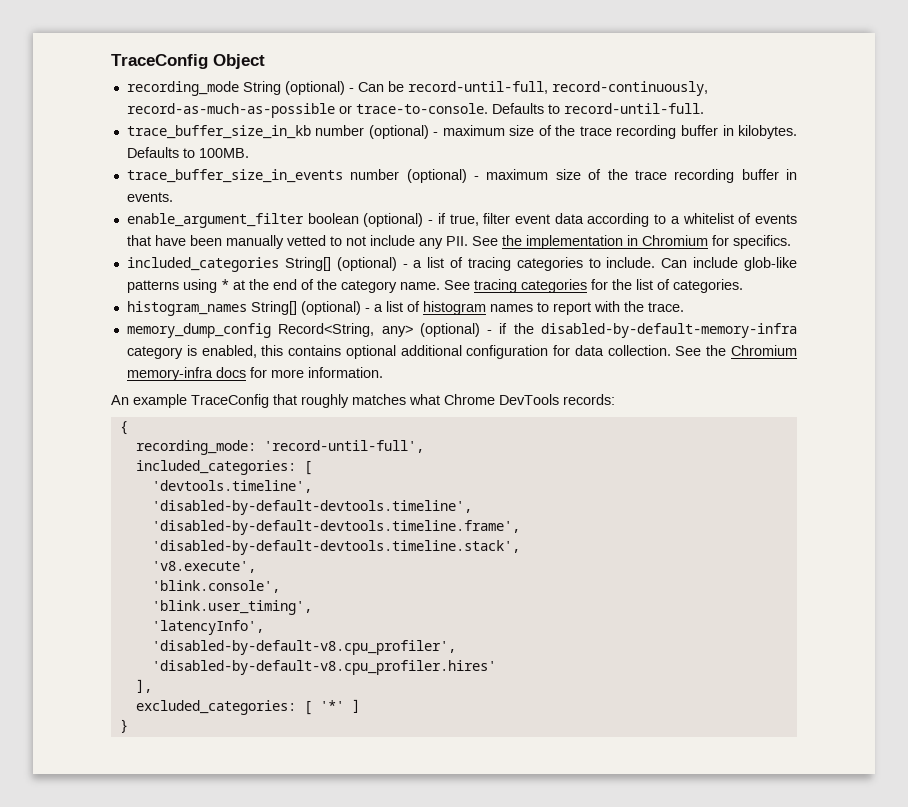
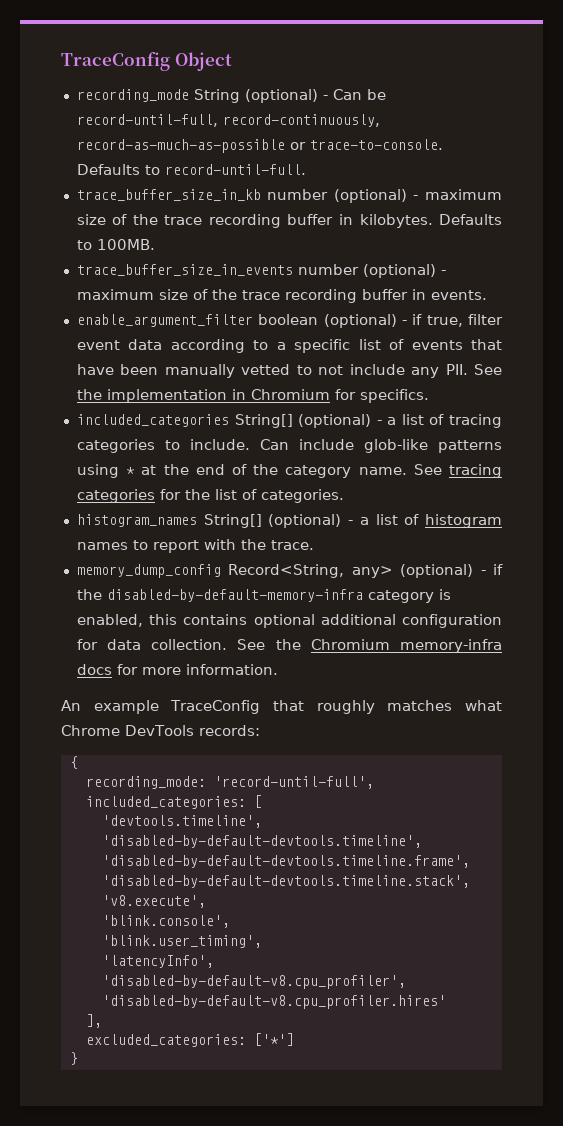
- enable_argument_filter boolean (optional) - if true, filter event data according to a whitelist of events that have been manually vetted to not include any PII. See the implementation in Chromium for specifics.
+ enable_argument_filter boolean (optional) - if true, filter event data according to a specific list of events that have been manually vetted to not include any PII. See the implementation in Chromium for specifics.
- excluded_categories: [ '*' ]
+ excluded_categories: ['*']

